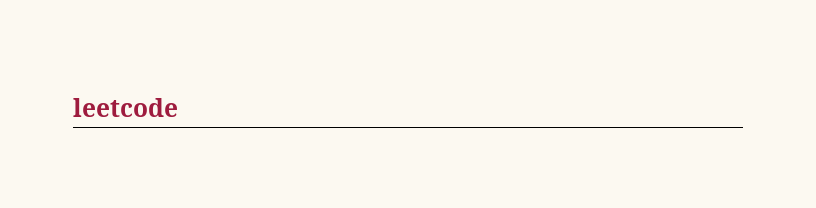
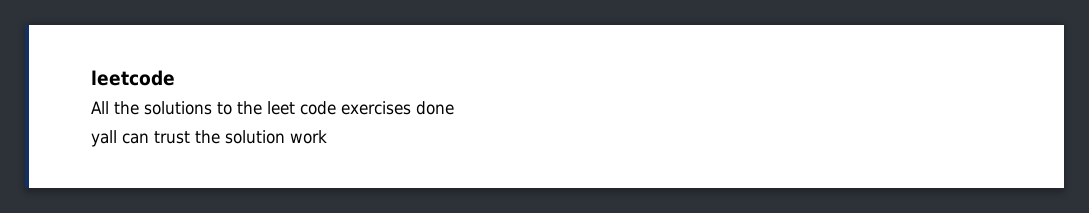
+ All the solutions to the leet code exercises done
+ yall can trust the solution work

